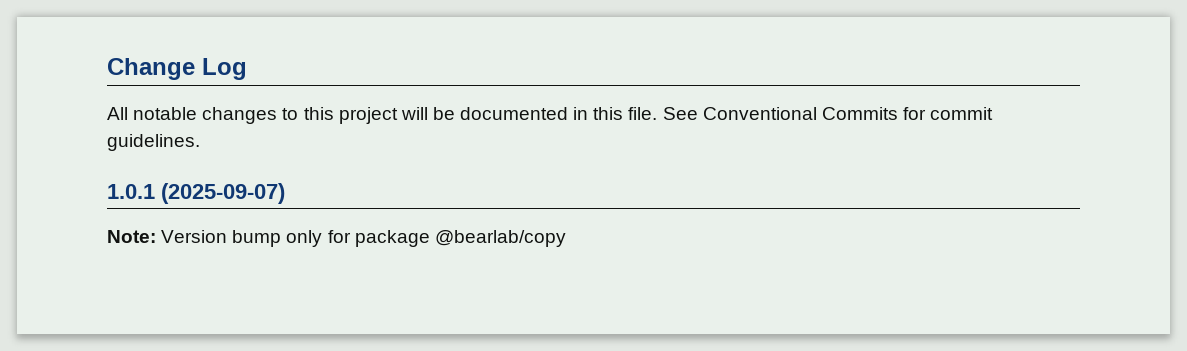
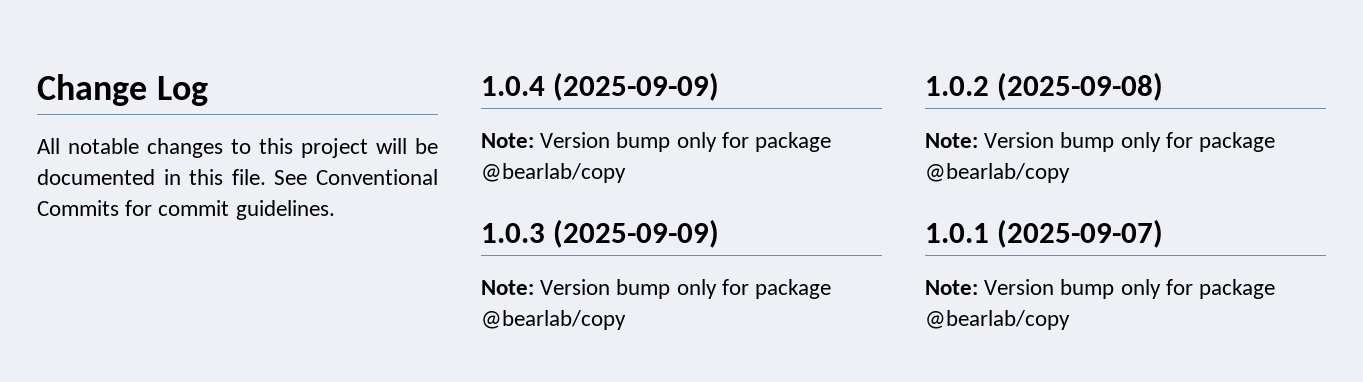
+ 1.0.4 (2025-09-09)
+ Note: Version bump only for package @bearlab/copy
+ 1.0.3 (2025-09-09)
+ Note: Version bump only for package @bearlab/copy
+ 1.0.2 (2025-09-08)
+ Note: Version bump only for package @bearlab/copy

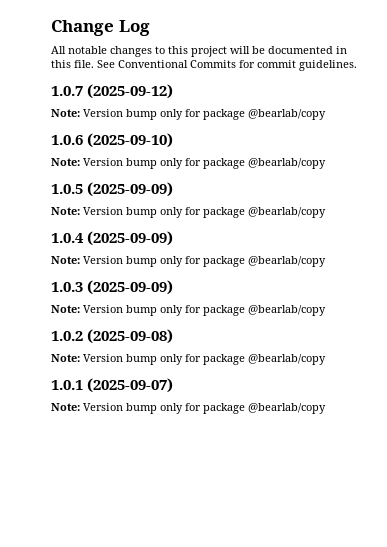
+ 1.0.7 (2025-09-12)
+ Note: Version bump only for package @bearlab/copy
+ 1.0.6 (2025-09-10)
+ Note: Version bump only for package @bearlab/copy
+ 1.0.5 (2025-09-09)
+ Note: Version bump only for package @bearlab/copy

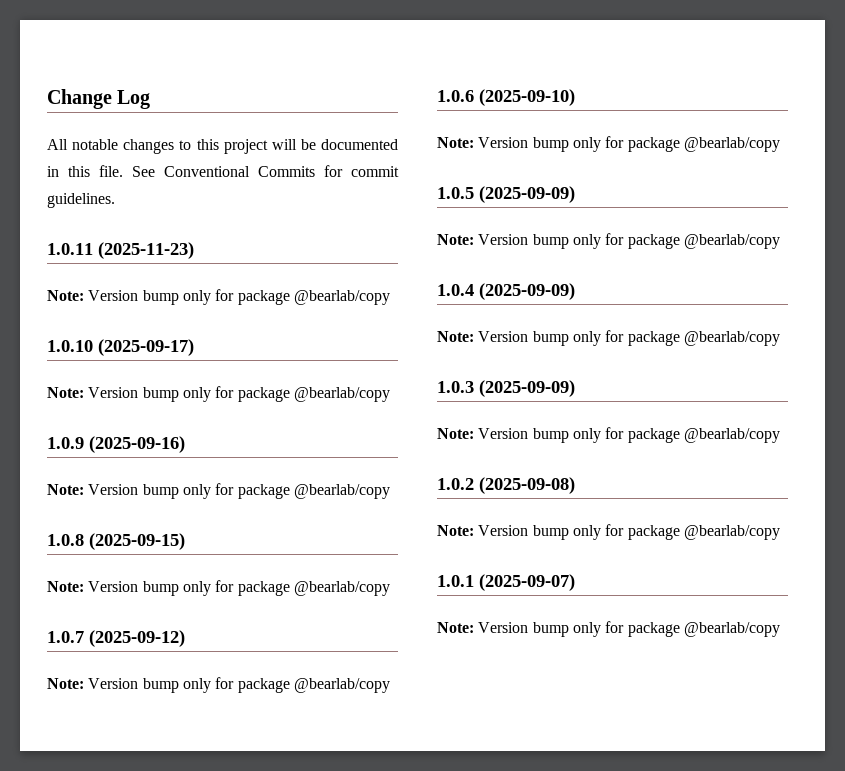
+ 1.0.11 (2025-11-23)
+ Note: Version bump only for package @bearlab/copy
+ 1.0.10 (2025-09-17)
+ Note: Version bump only for package @bearlab/copy
+ 1.0.9 (2025-09-16)
+ Note: Version bump only for package @bearlab/copy
+ 1.0.8 (2025-09-15)
+ Note: Version bump only for package @bearlab/copy

